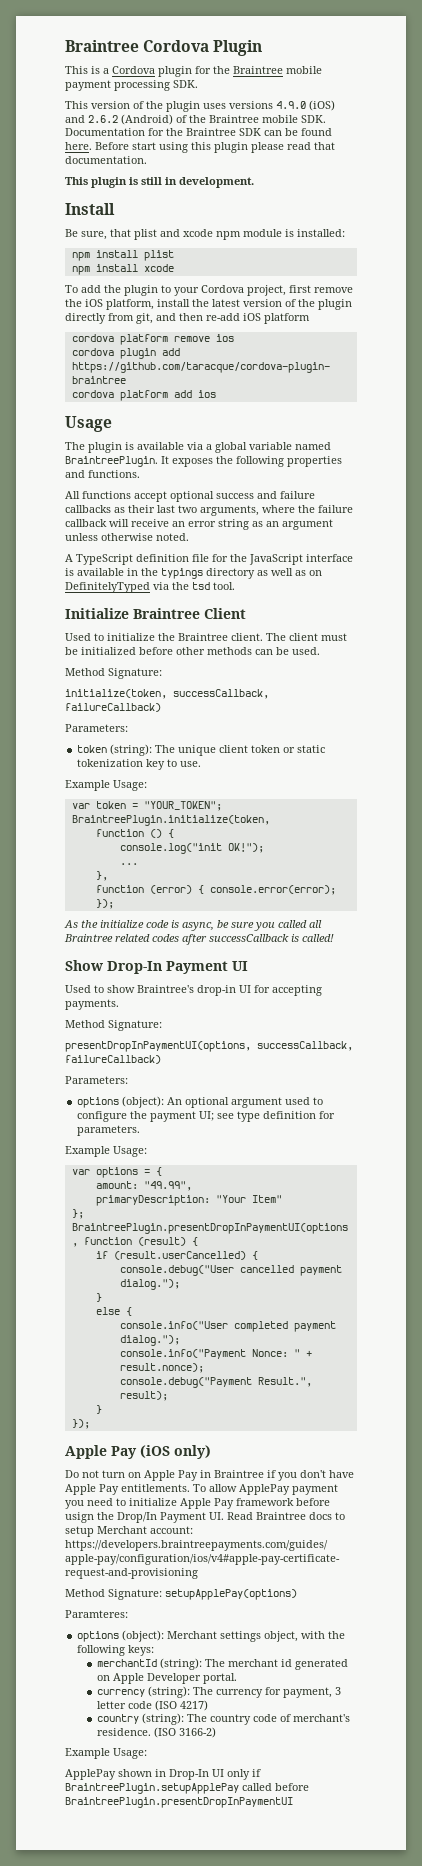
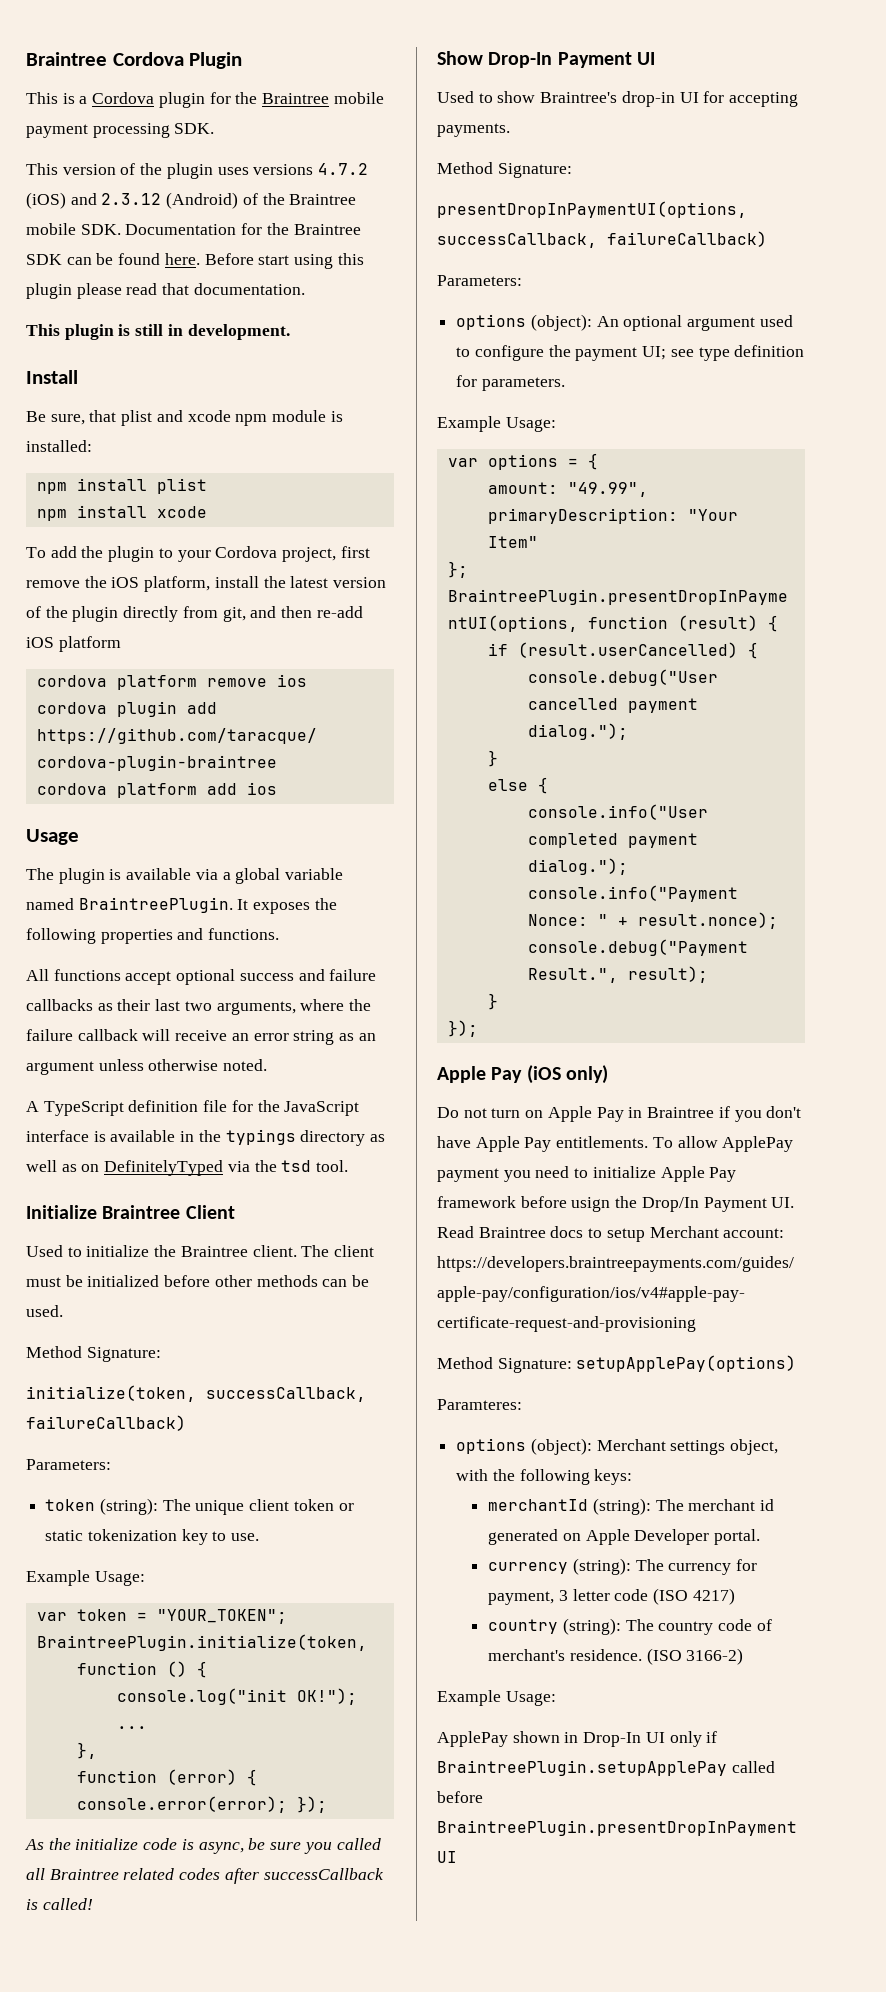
- This version of the plugin uses versions 4.9.0 (iOS) and 2.6.2 (Android) of the Braintree mobile SDK. Documentation for the Braintree SDK can be found here.
+ This version of the plugin uses versions 4.7.2 (iOS) and 2.3.12 (Android) of the Braintree mobile SDK. Documentation for the Braintree SDK can be found here.

